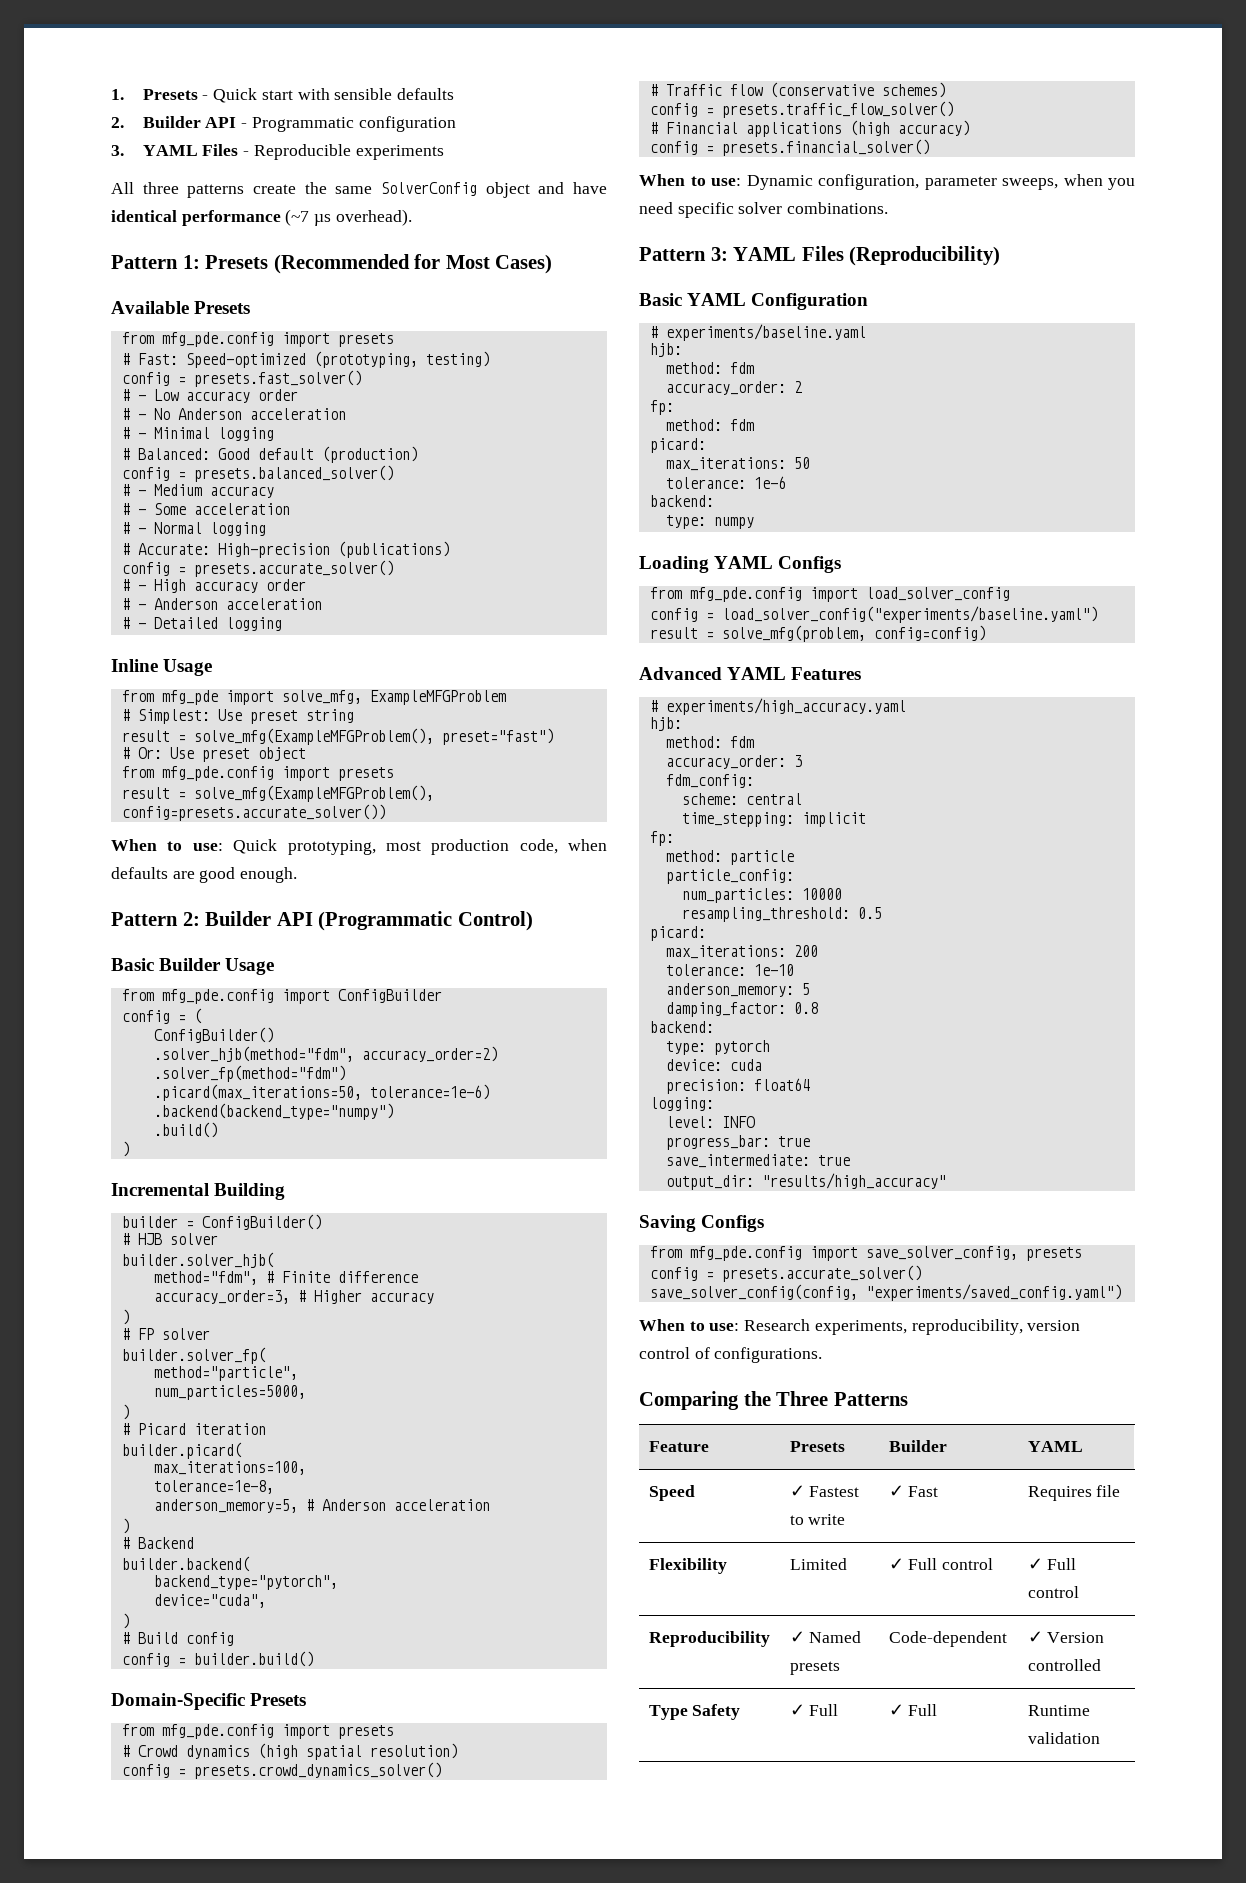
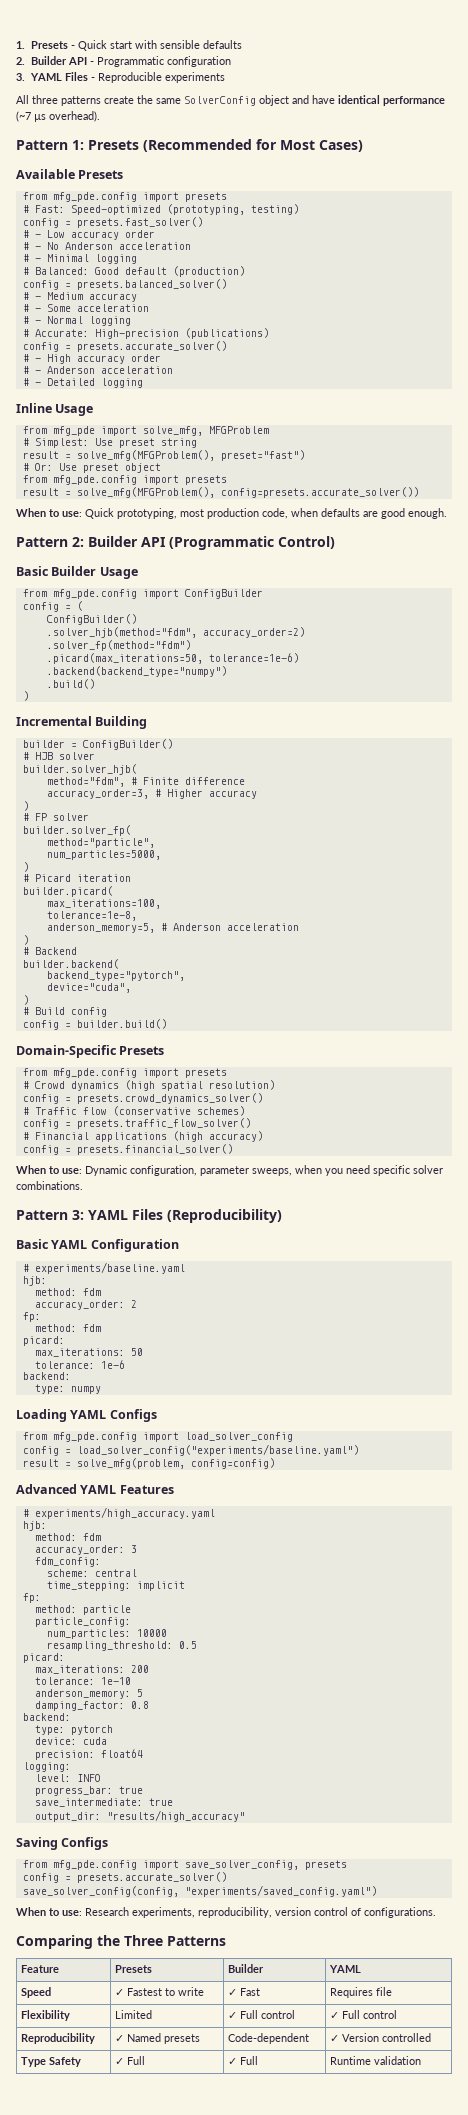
- from mfg_pde import solve_mfg, ExampleMFGProblem
+ from mfg_pde import solve_mfg, MFGProblem
- result = solve_mfg(ExampleMFGProblem(), preset="fast")
+ result = solve_mfg(MFGProblem(), preset="fast")
- result = solve_mfg(ExampleMFGProblem(), config=presets.accurate_solver())
+ result = solve_mfg(MFGProblem(), config=presets.accurate_solver())

